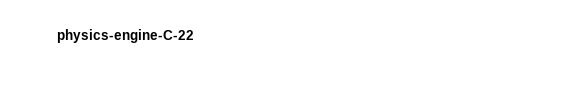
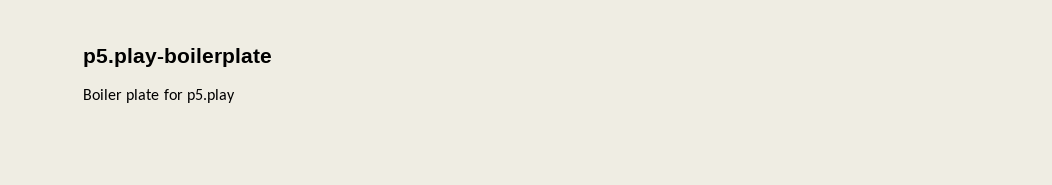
- physics-engine-C-22
+ p5.play-boilerplate
+ Boiler plate for p5.play

